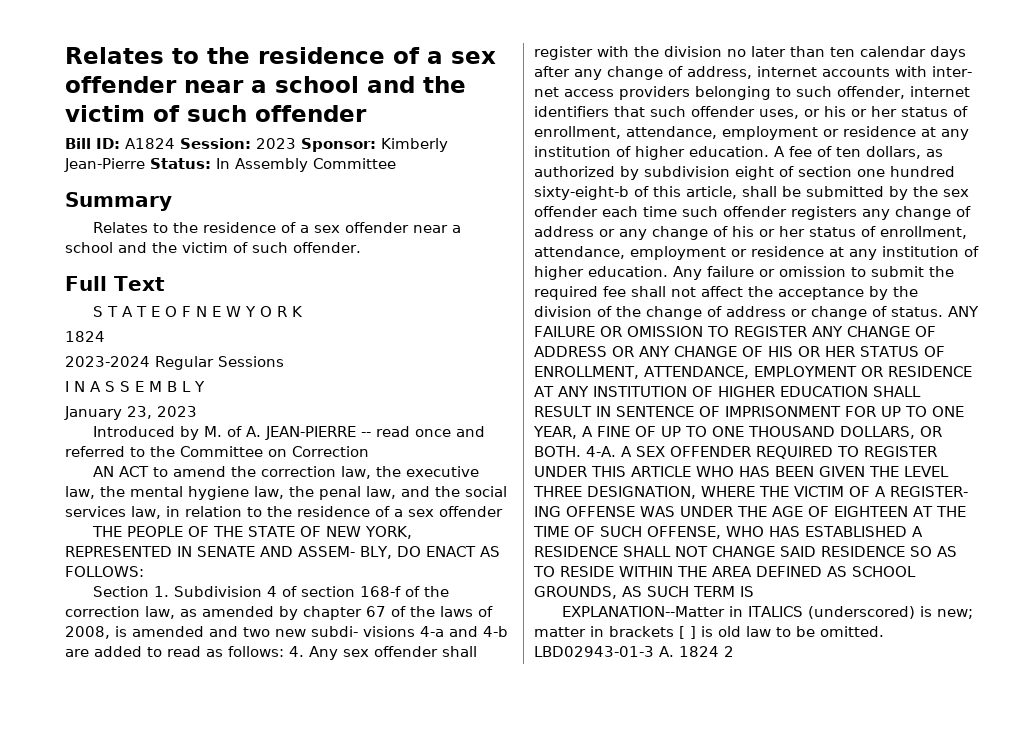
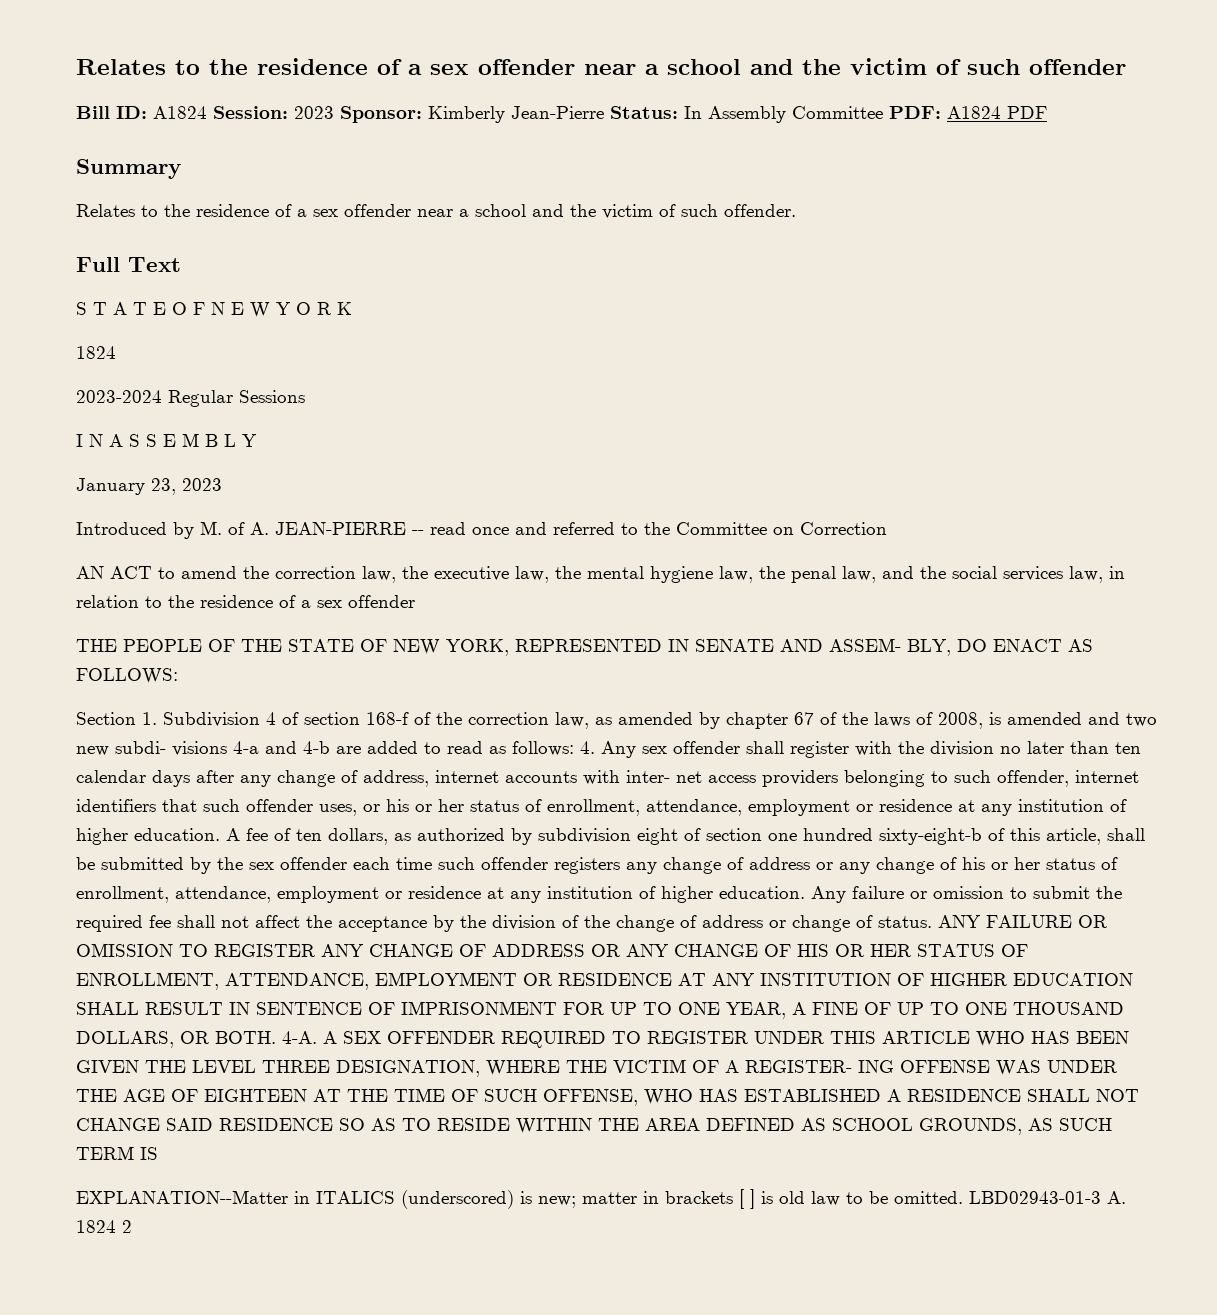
- Bill ID: A1824 Session: 2023 Sponsor: Kimberly Jean-Pierre Status: In Assembly Committee
+ Bill ID: A1824 Session: 2023 Sponsor: Kimberly Jean-Pierre Status: In Assembly Committee PDF: A1824 PDF

